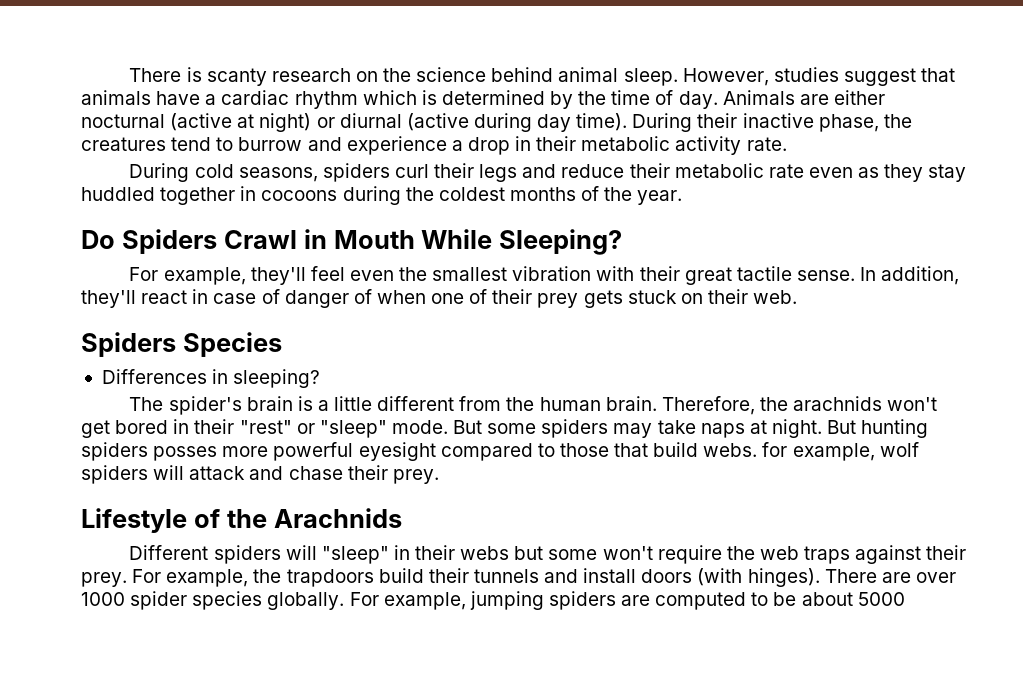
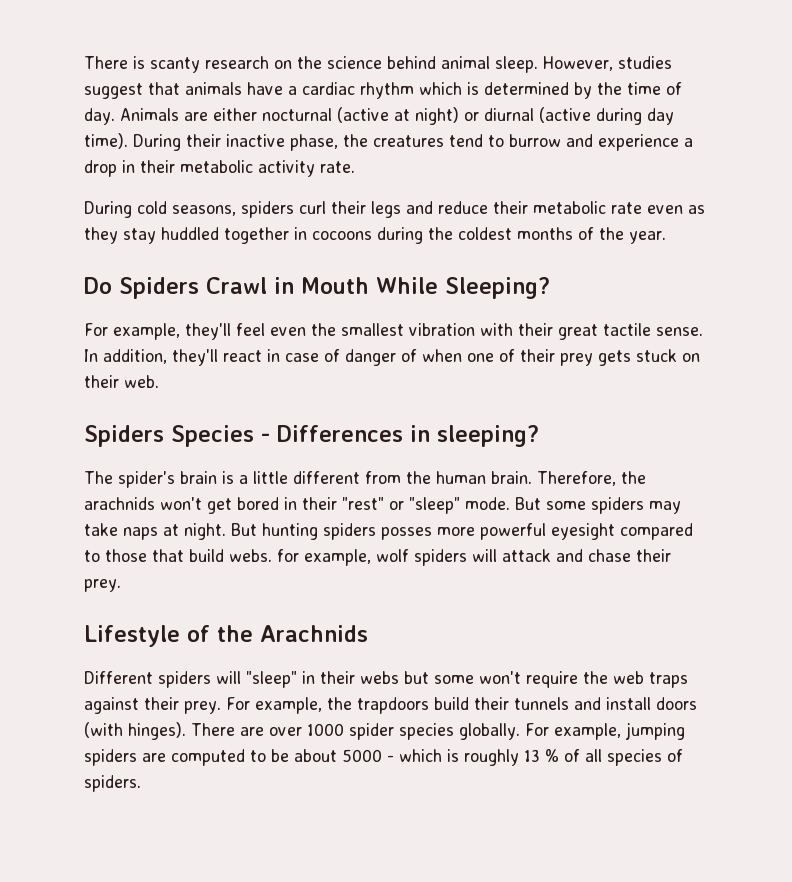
- Spiders Species
- Differences in sleeping?
+ Spiders Species - Differences in sleeping?
- For example, jumping spiders are computed to be about 5000
+ For example, jumping spiders are computed to be about 5000 - which is roughly 13 % of all species of spiders.

